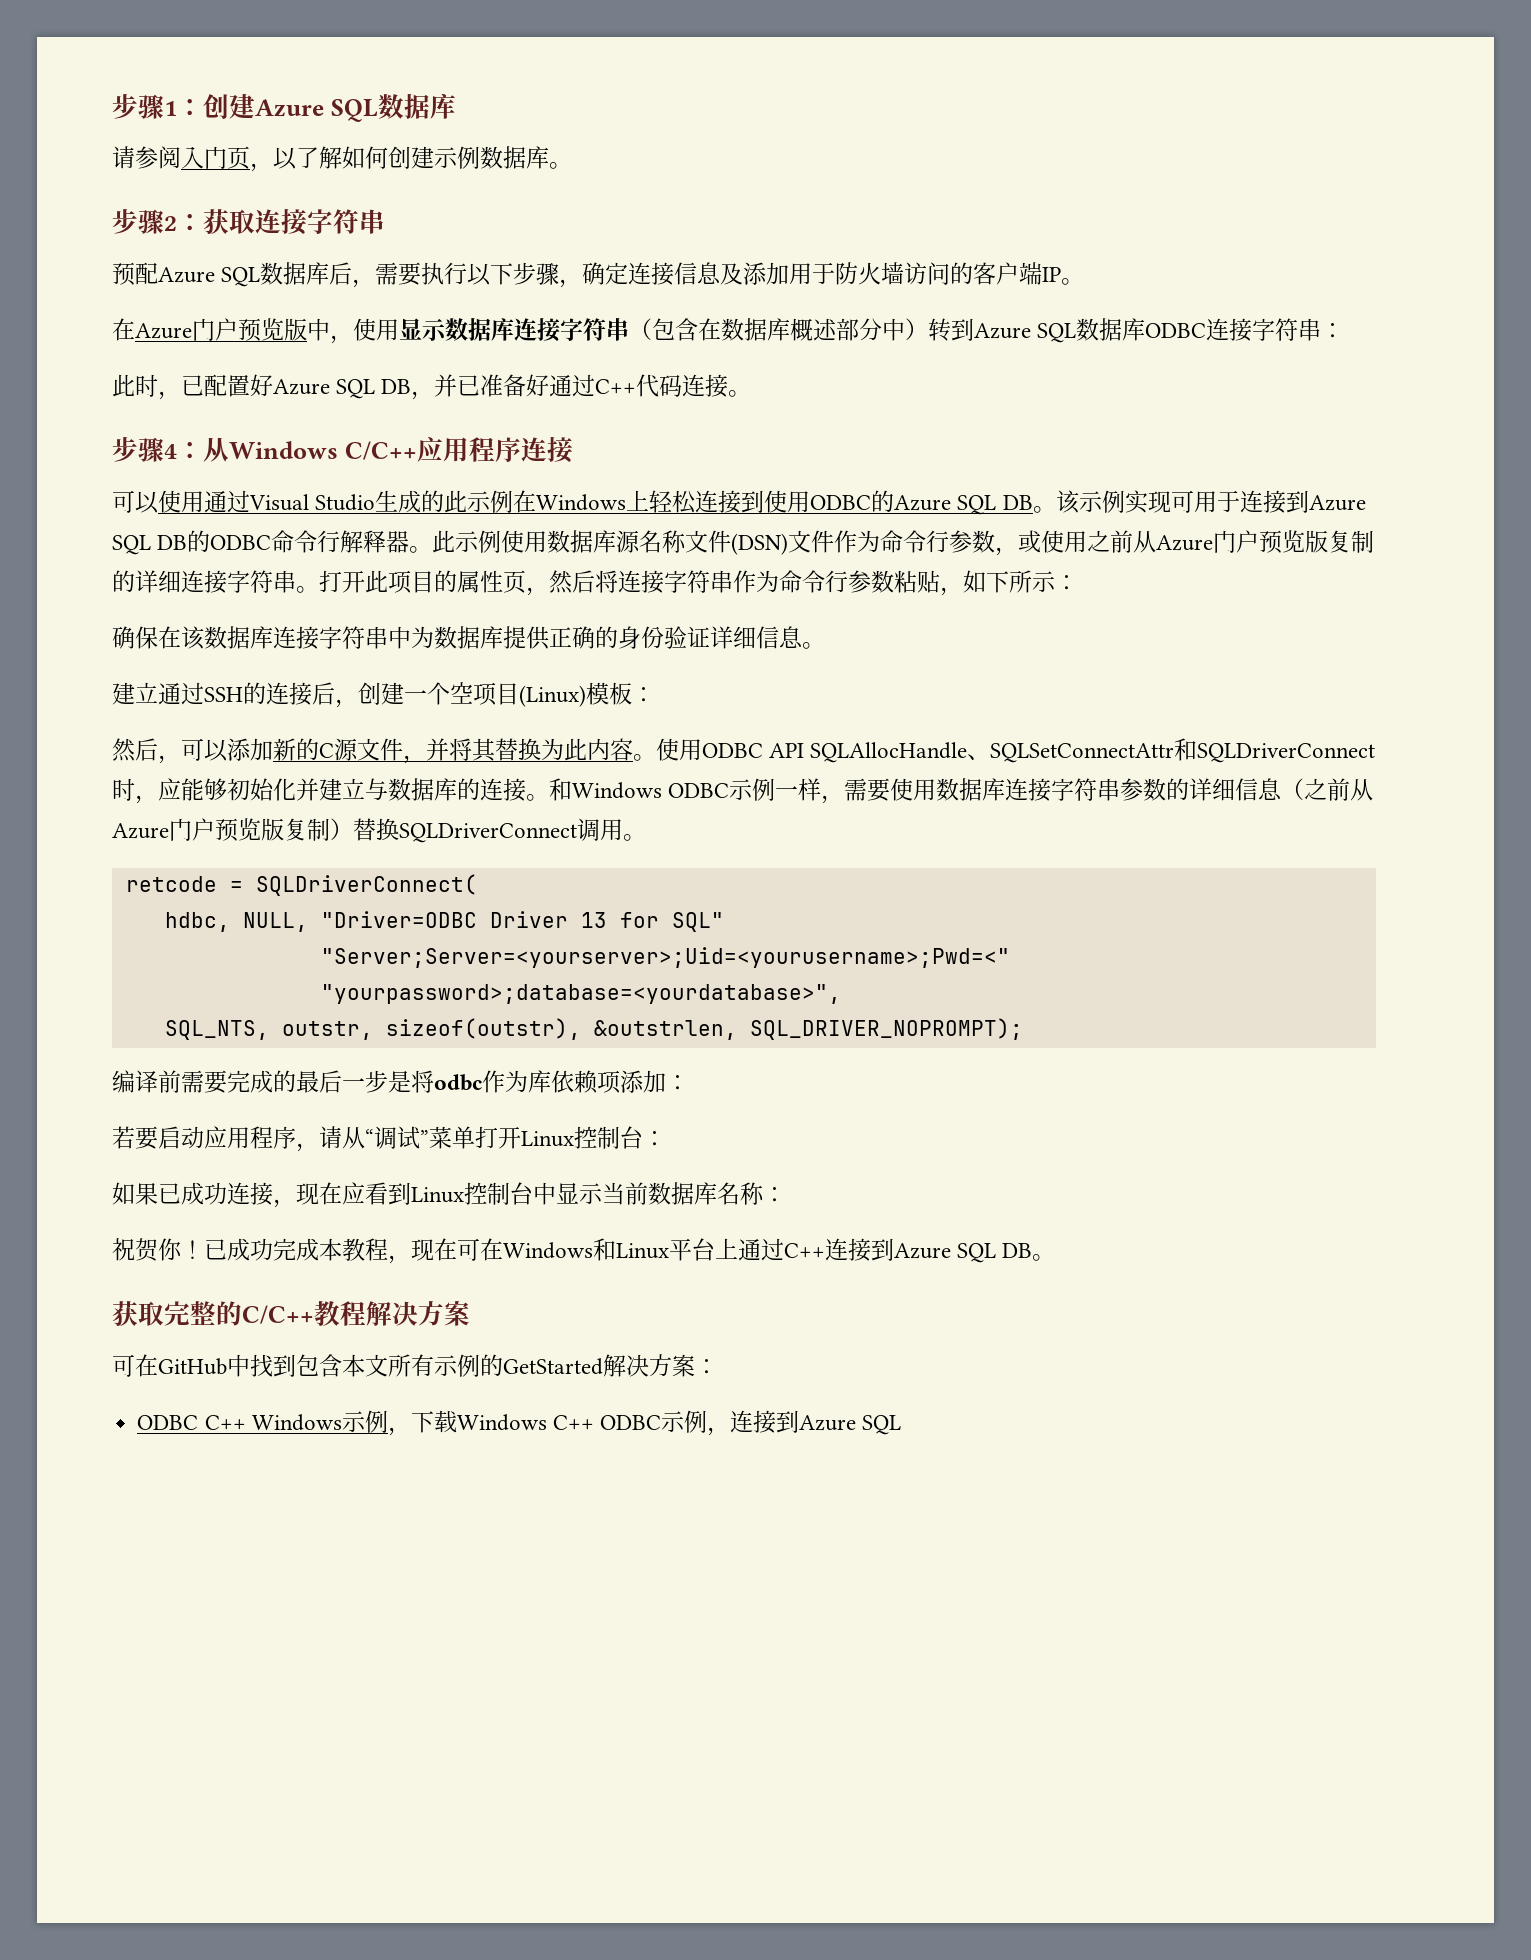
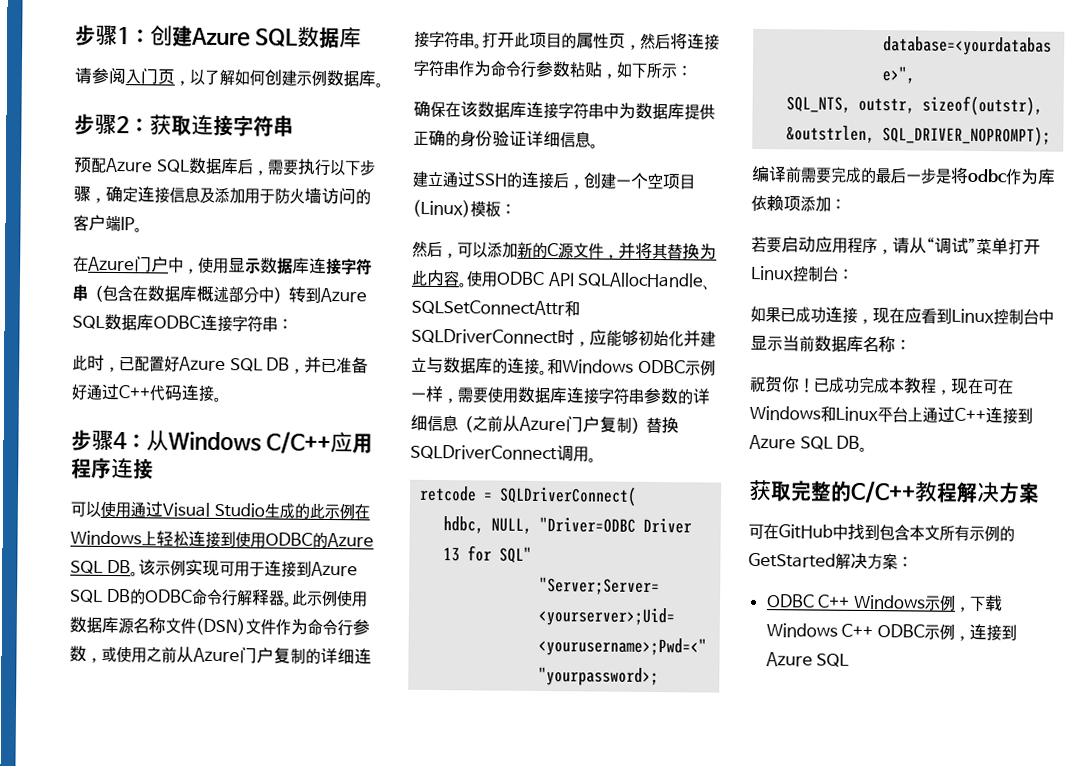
- 在Azure门户预览版中，使用显示数据库连接字符串（包含在数据库概述部分中）转到Azure SQL数据库ODBC连接字符串：
+ 在Azure门户中，使用显示数据库连接字符串（包含在数据库概述部分中）转到Azure SQL数据库ODBC连接字符串：
- 此示例使用数据库源名称文件(DSN)文件作为命令行参数，或使用之前从Azure门户预览版复制的详细连接字符串。
+ 此示例使用数据库源名称文件(DSN)文件作为命令行参数，或使用之前从Azure门户复制的详细连接字符串。
- 和Windows ODBC示例一样，需要使用数据库连接字符串参数的详细信息（之前从Azure门户预览版复制）替换SQLDriverConnect调用。
+ 和Windows ODBC示例一样，需要使用数据库连接字符串参数的详细信息（之前从Azure门户复制）替换SQLDriverConnect调用。

